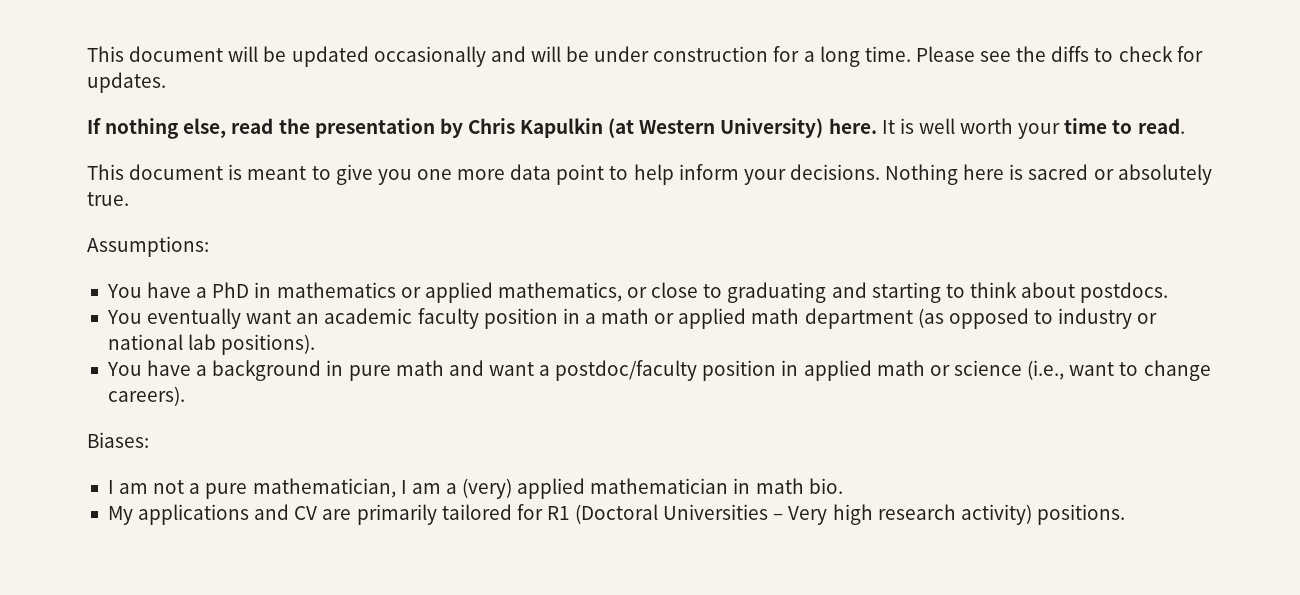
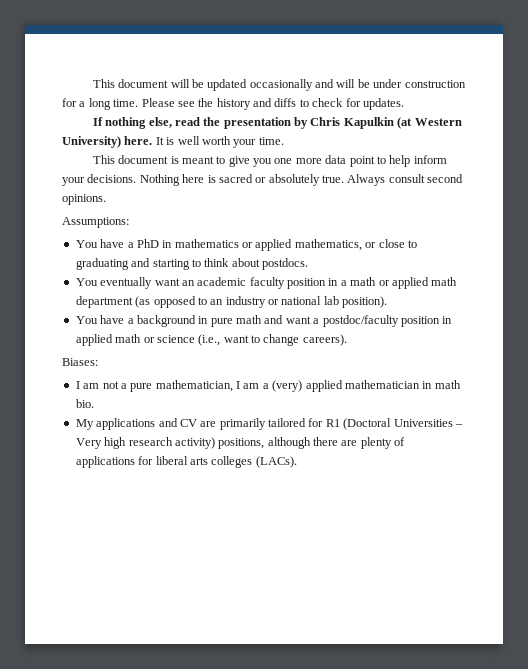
- Please see the diffs to check for updates.
+ Please see the history and diffs to check for updates.
- It is well worth your time to read.
+ It is well worth your time.
+ Always consult second opinions.
- You eventually want an academic faculty position in a math or applied math department (as opposed to industry or national lab positions).
+ You eventually want an academic faculty position in a math or applied math department (as opposed to an industry or national lab position).
- My applications and CV are primarily tailored for R1 (Doctoral Universities – Very high research activity) positions.
+ My applications and CV are primarily tailored for R1 (Doctoral Universities – Very high research activity) positions, although there are plenty of applications for liberal arts colleges (LACs).

